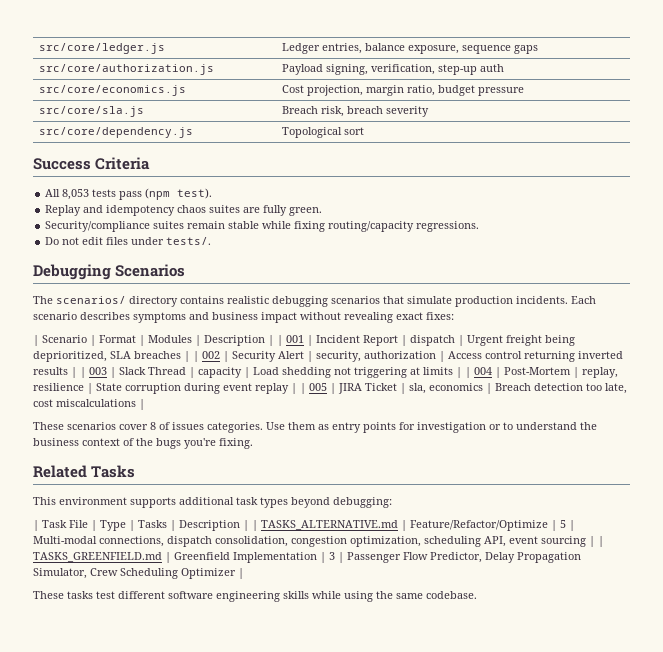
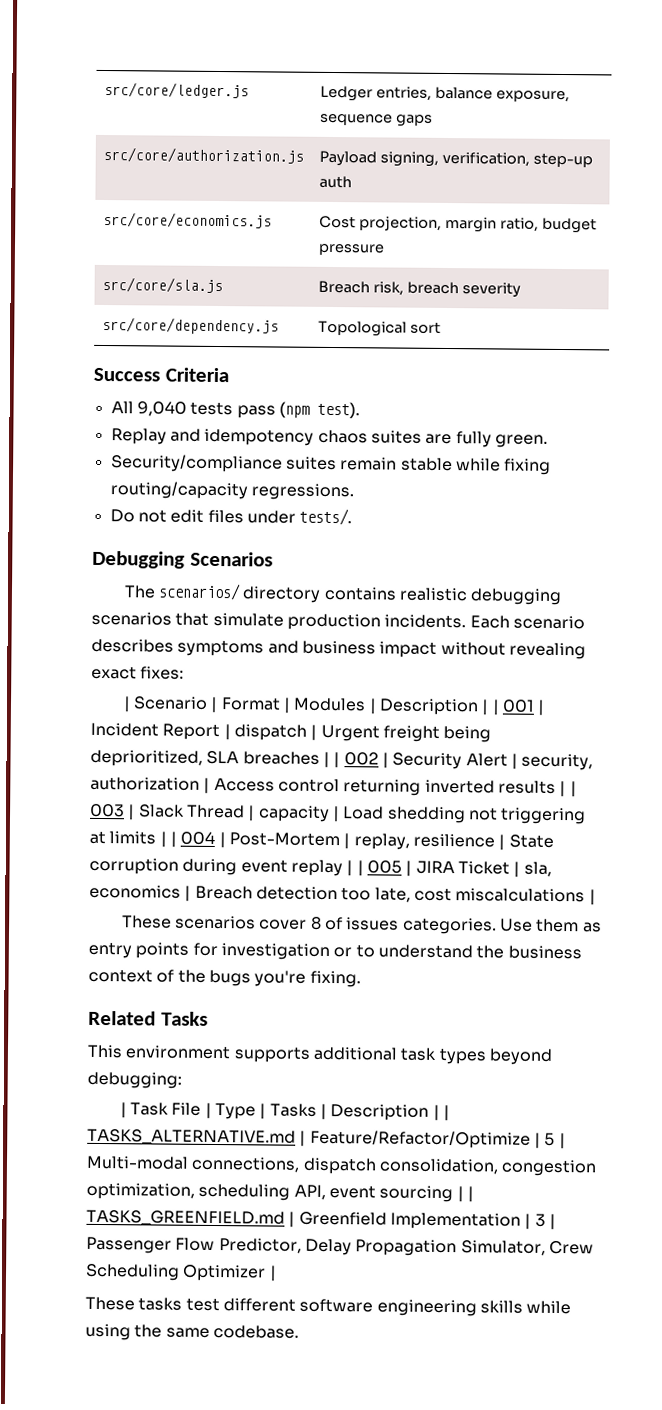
- All 8,053 tests pass (npm test).
+ All 9,040 tests pass (npm test).

